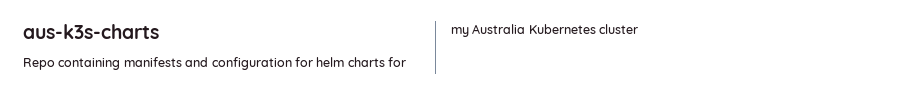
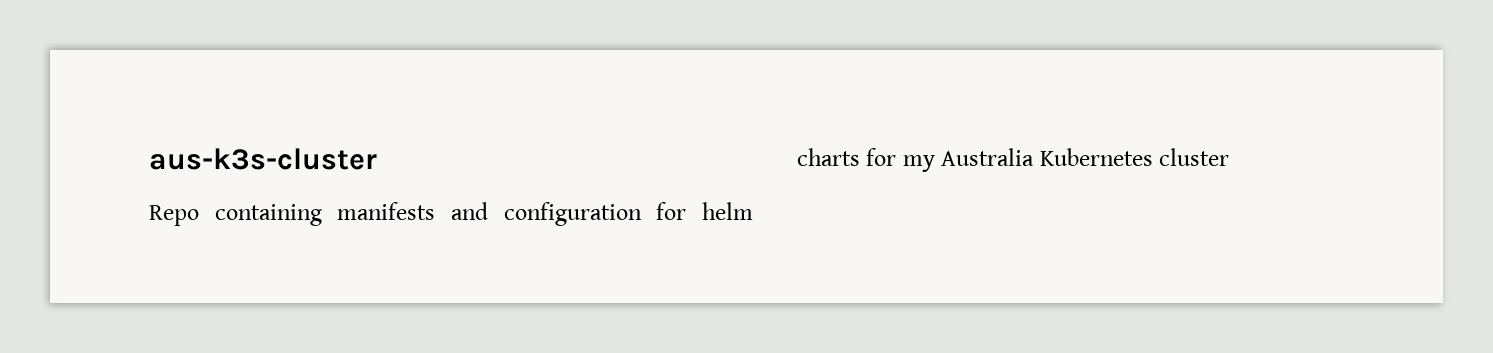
- aus-k3s-charts
+ aus-k3s-cluster

